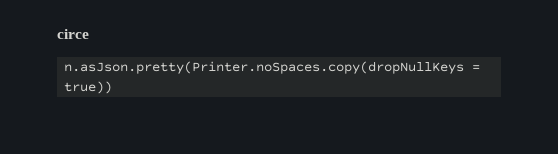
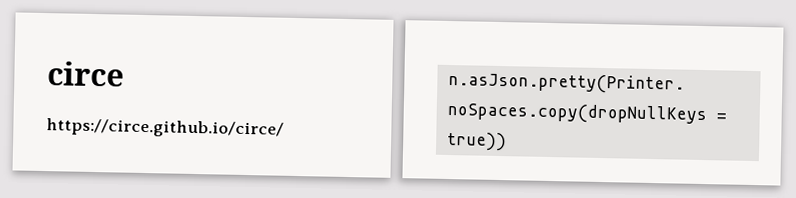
+ https://circe.github.io/circe/

